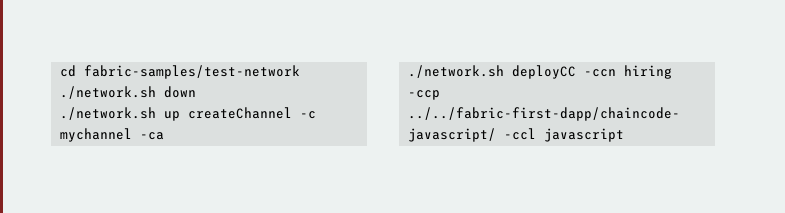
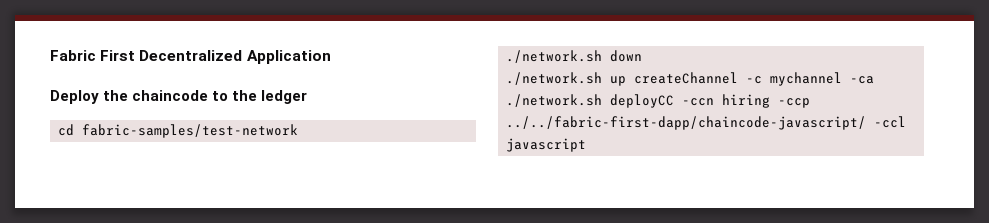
+ Fabric First Decentralized Application
+ Deploy the chaincode to the ledger

